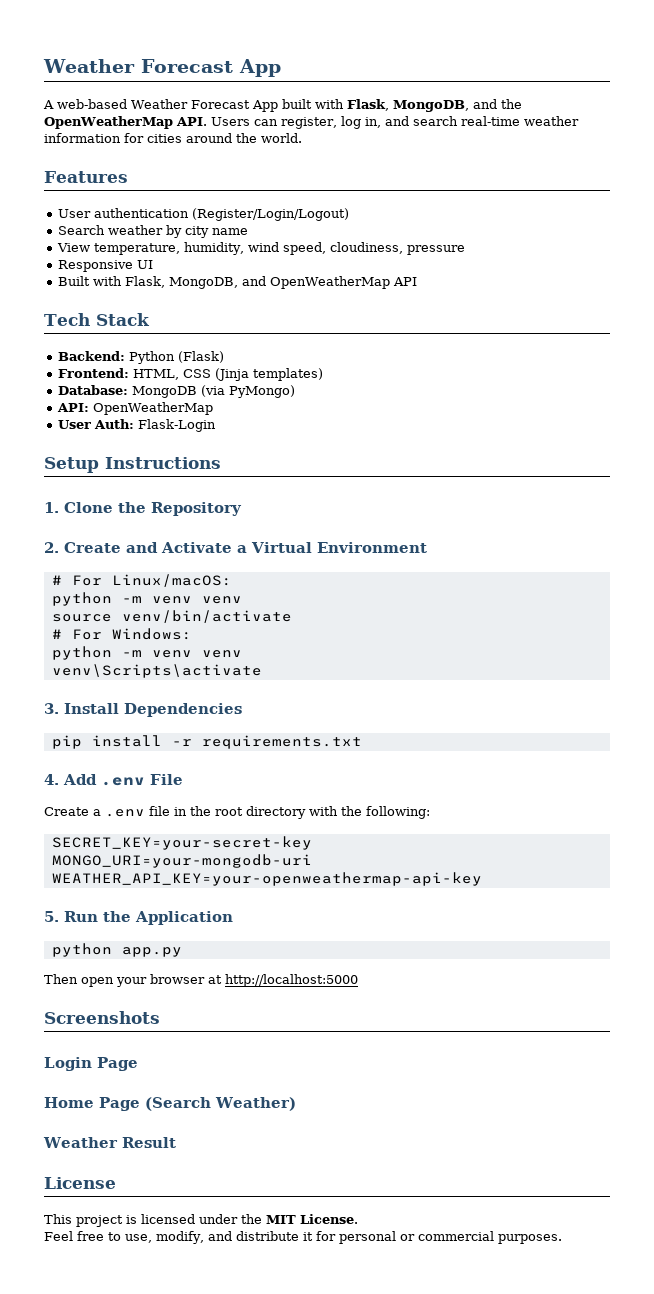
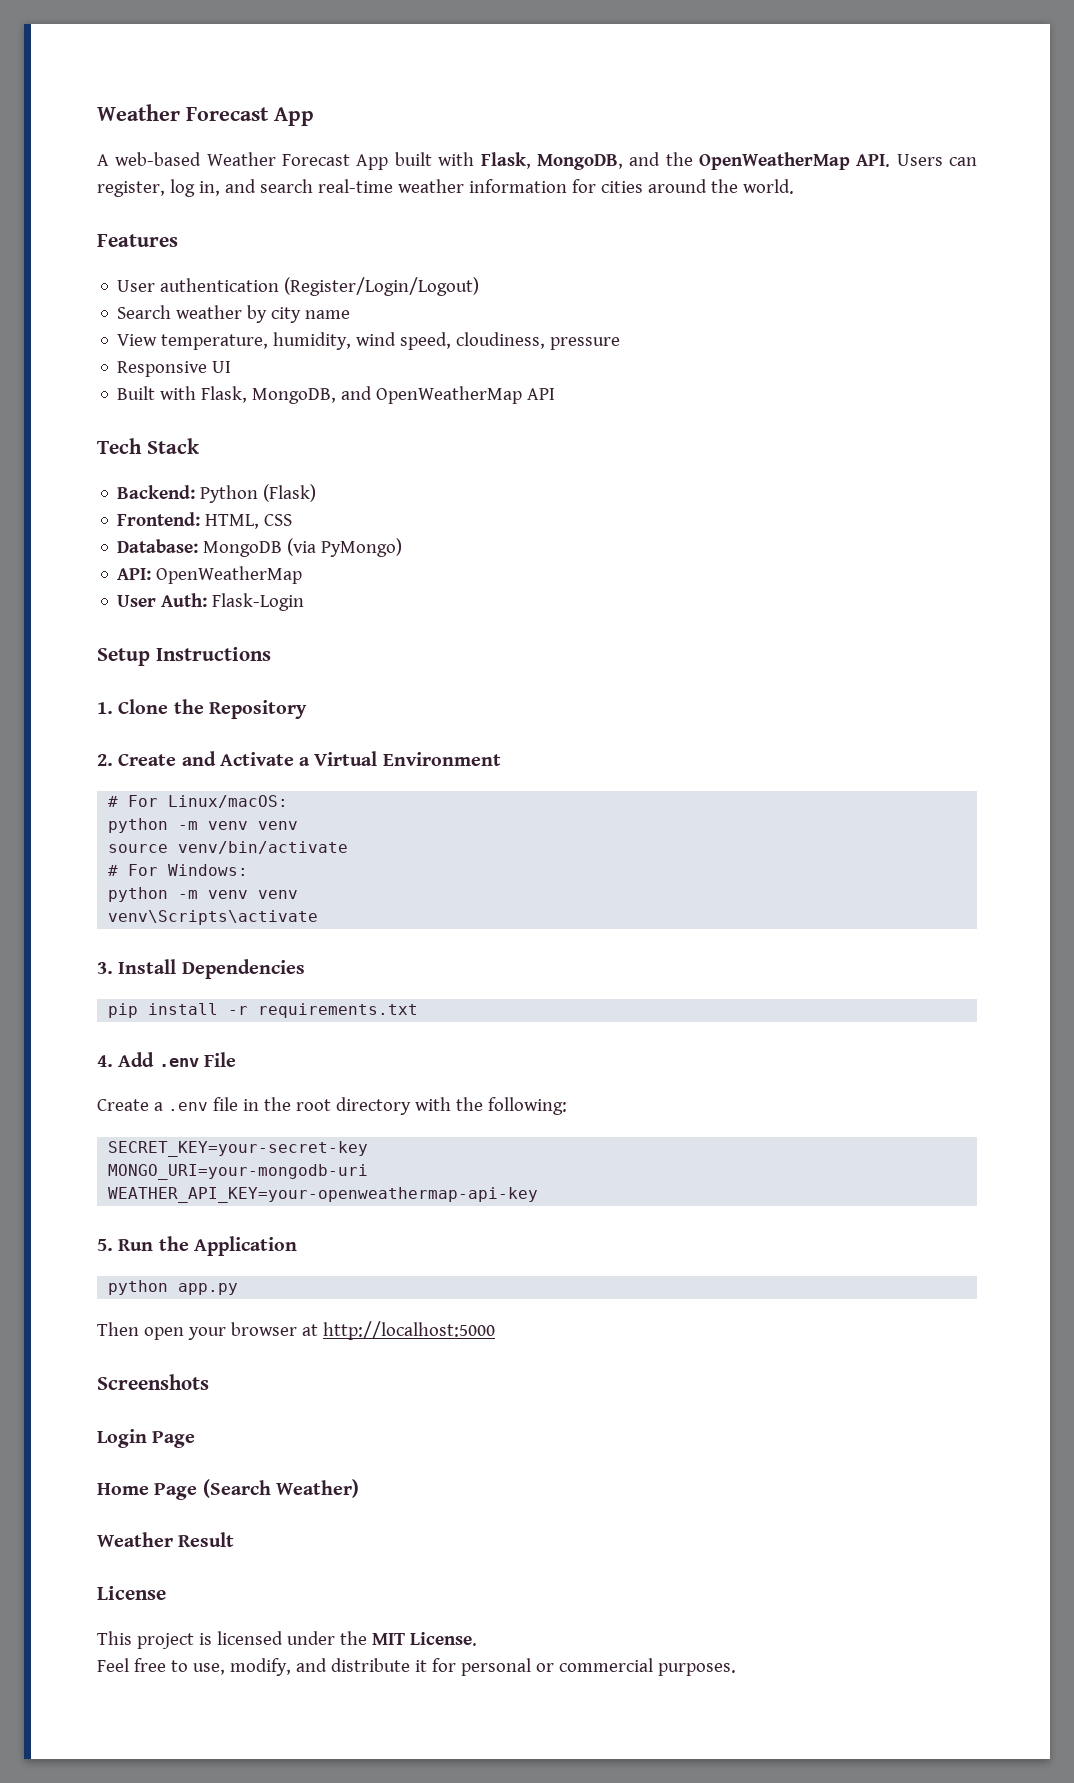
- Frontend: HTML, CSS (Jinja templates)
+ Frontend: HTML, CSS

